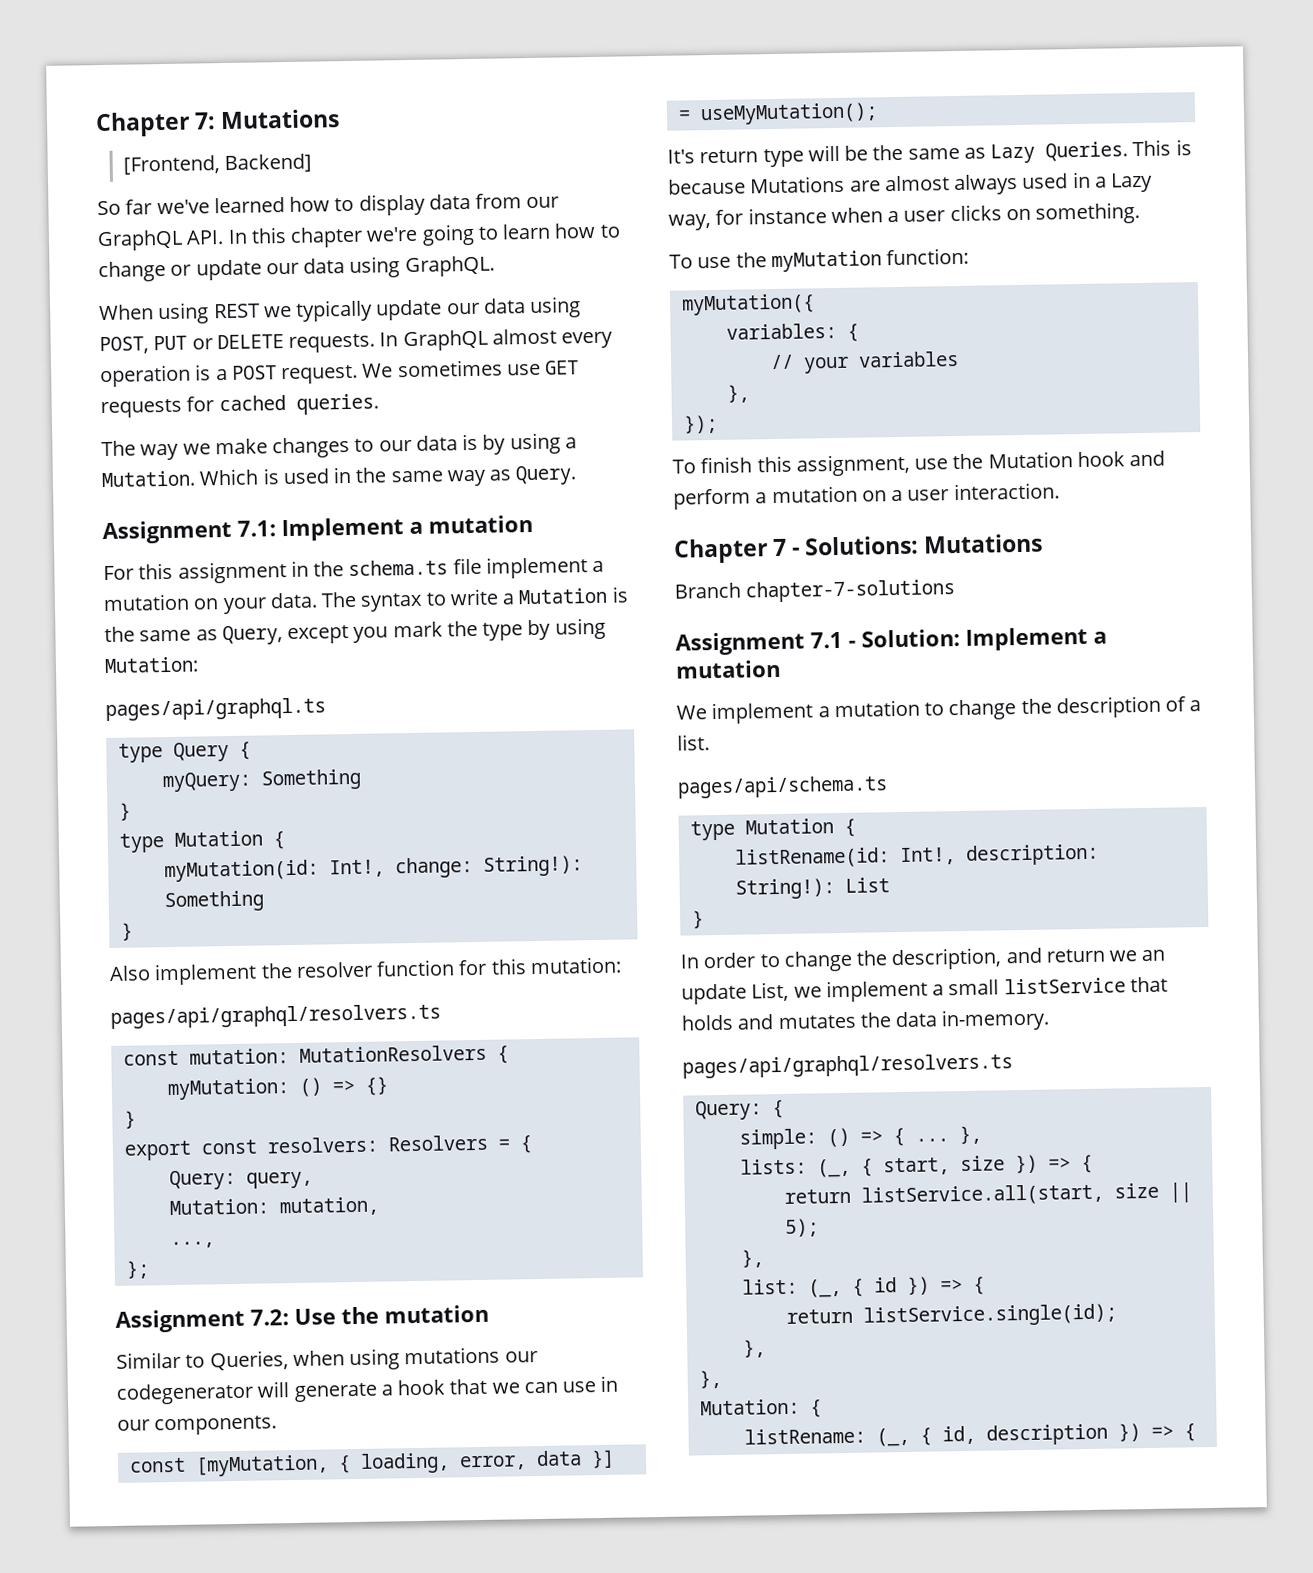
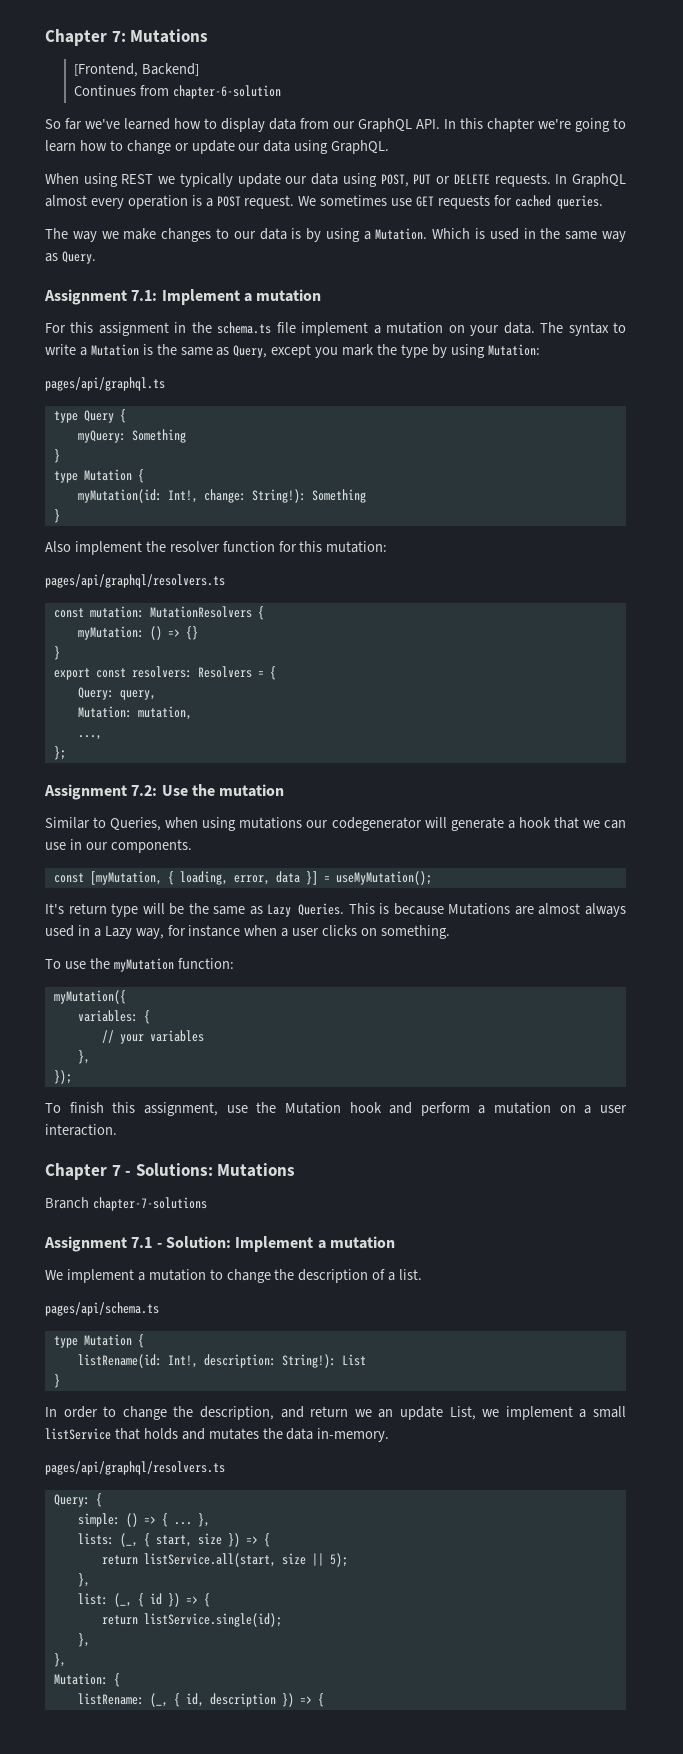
+ Continues from chapter-6-solution

